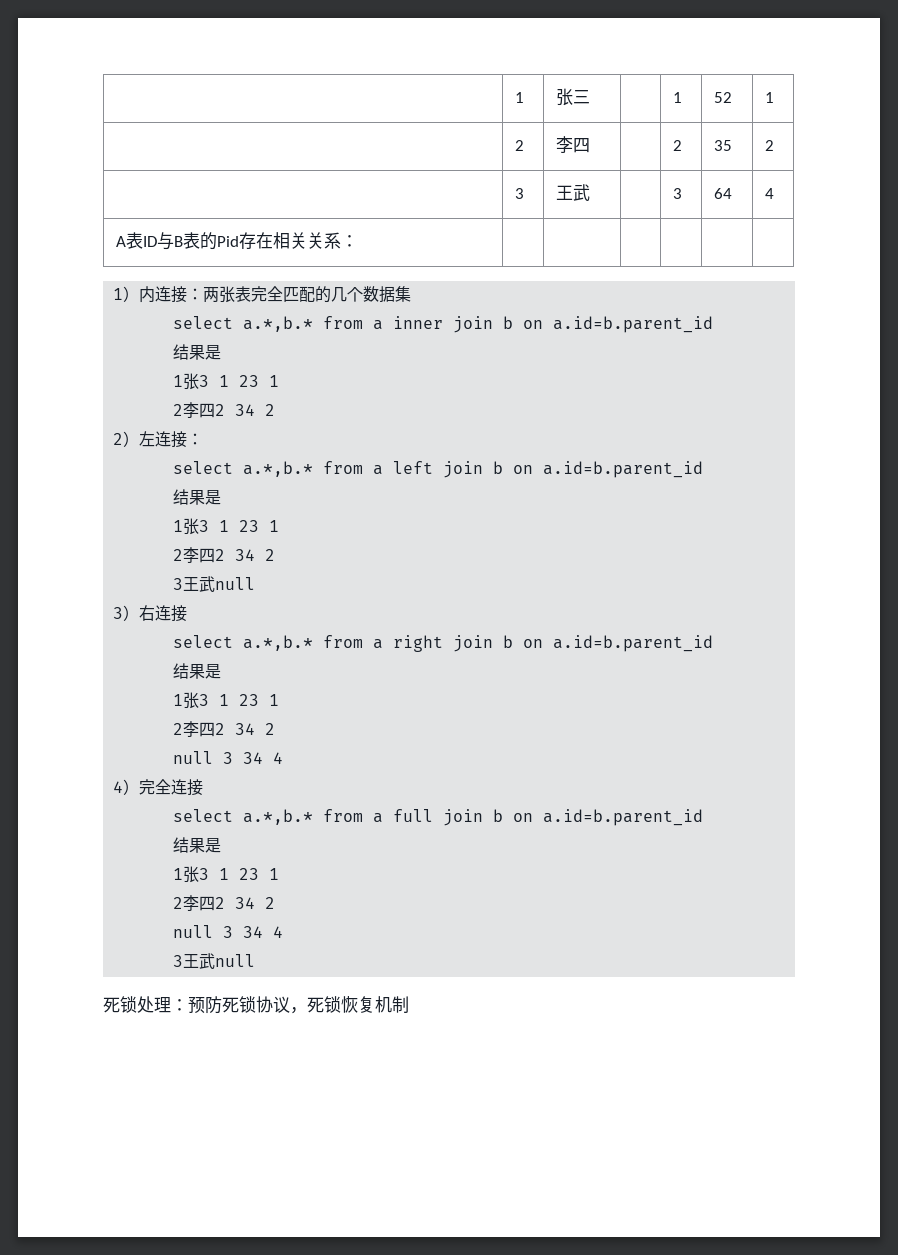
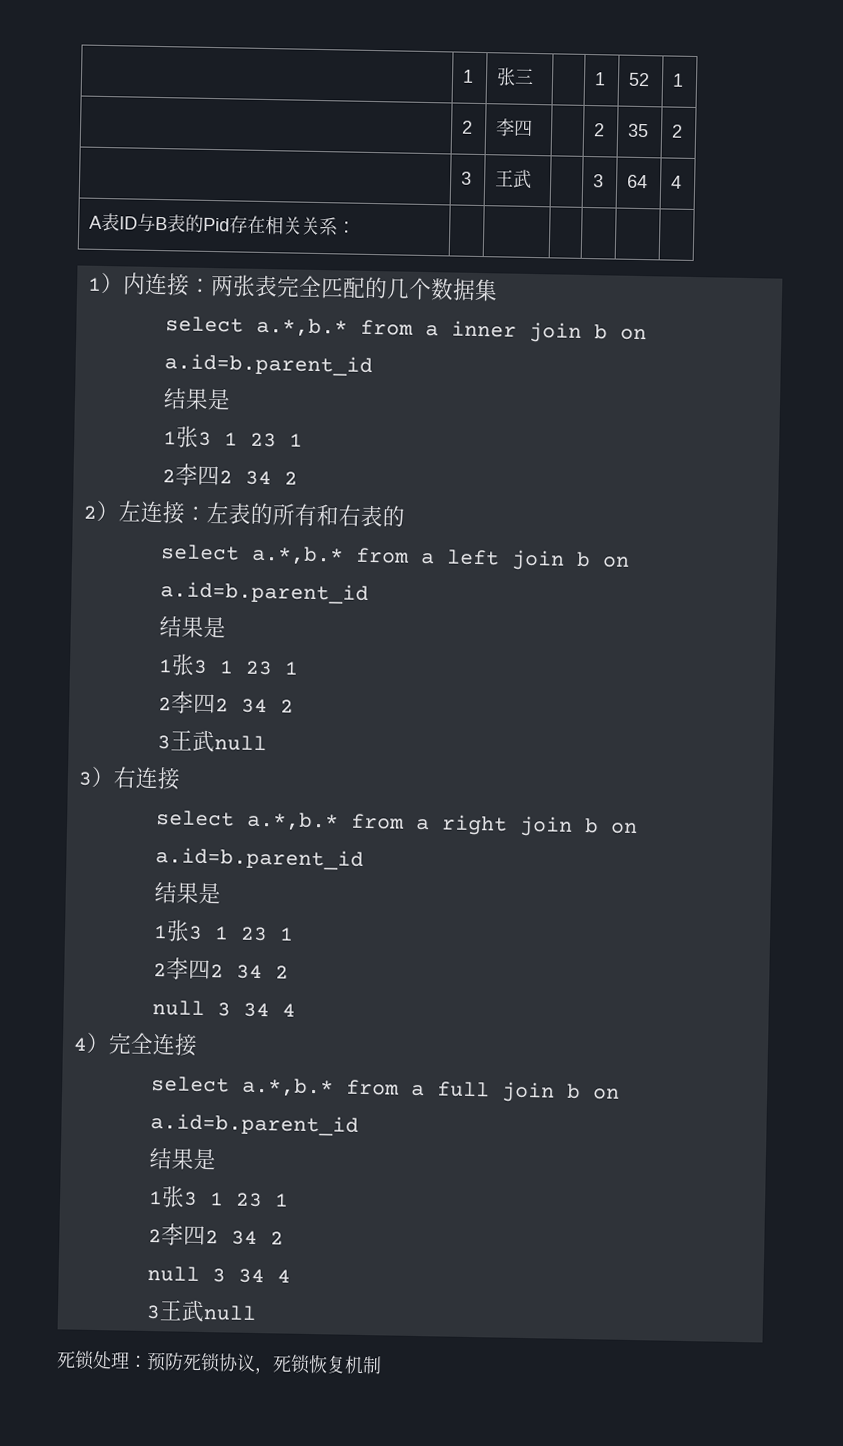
- 2）左连接：
+ 2）左连接：左表的所有和右表的

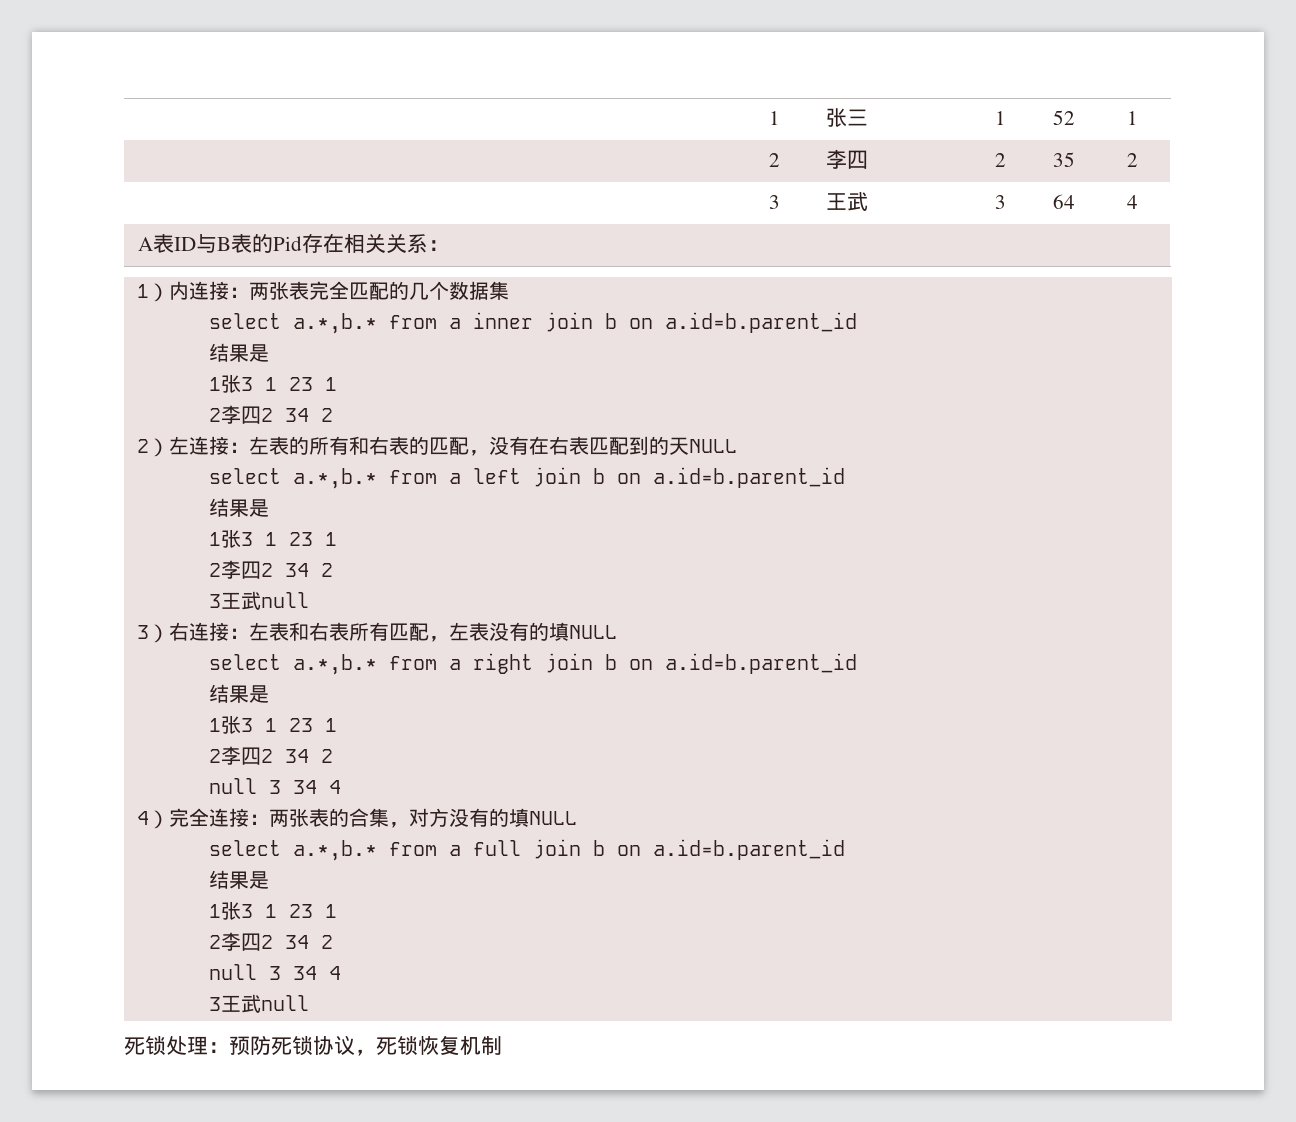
- 2）左连接：左表的所有和右表的
+ 2）左连接：左表的所有和右表的匹配，没有在右表匹配到的天NULL
- 3）右连接
+ 3）右连接：左表和右表所有匹配，左表没有的填NULL
- 4）完全连接
+ 4）完全连接：两张表的合集，对方没有的填NULL

